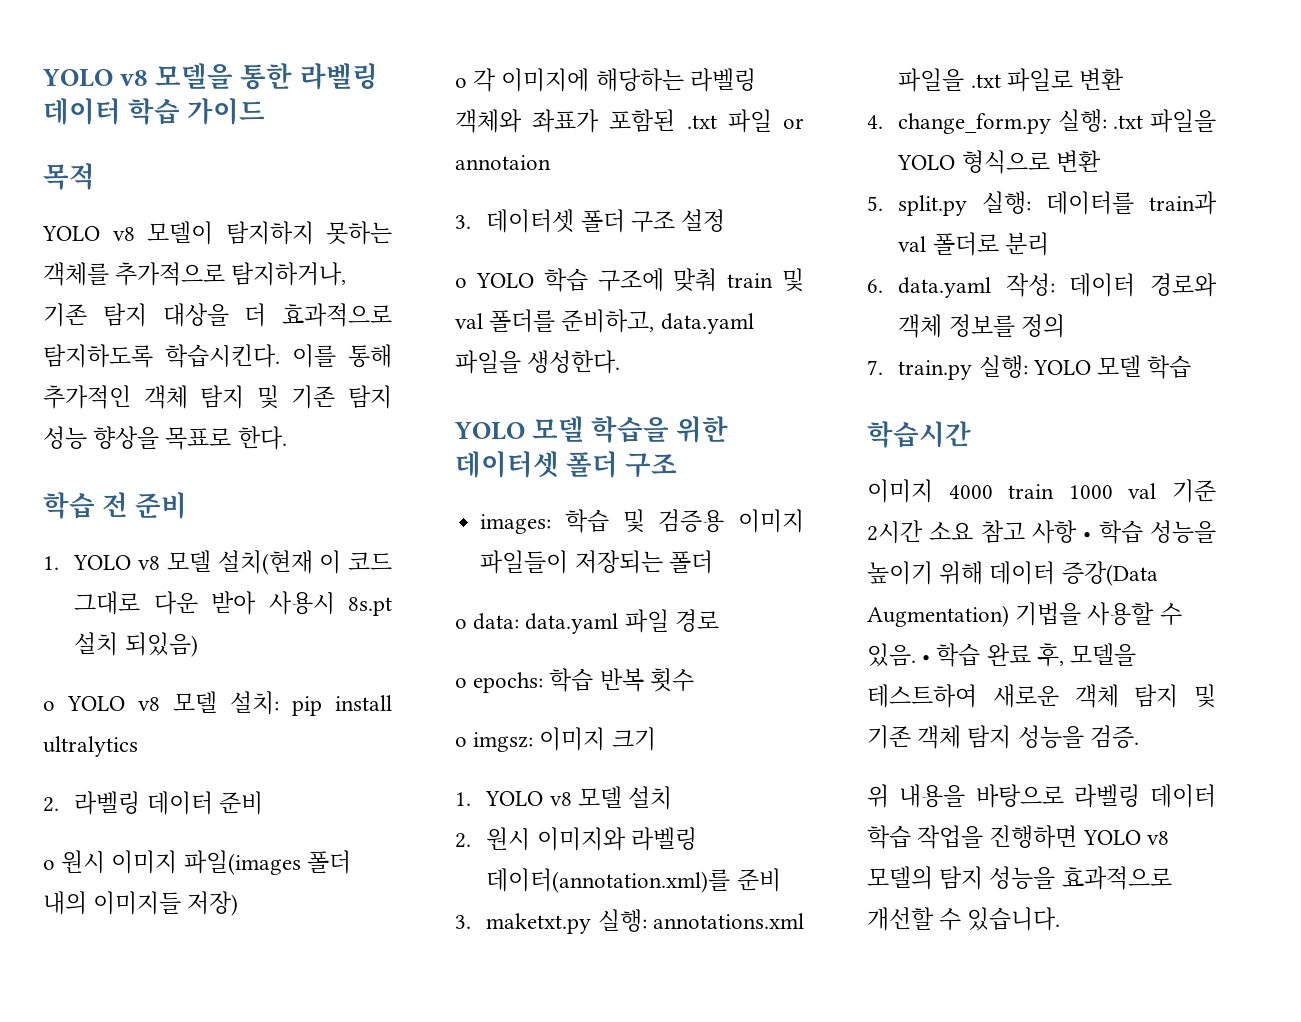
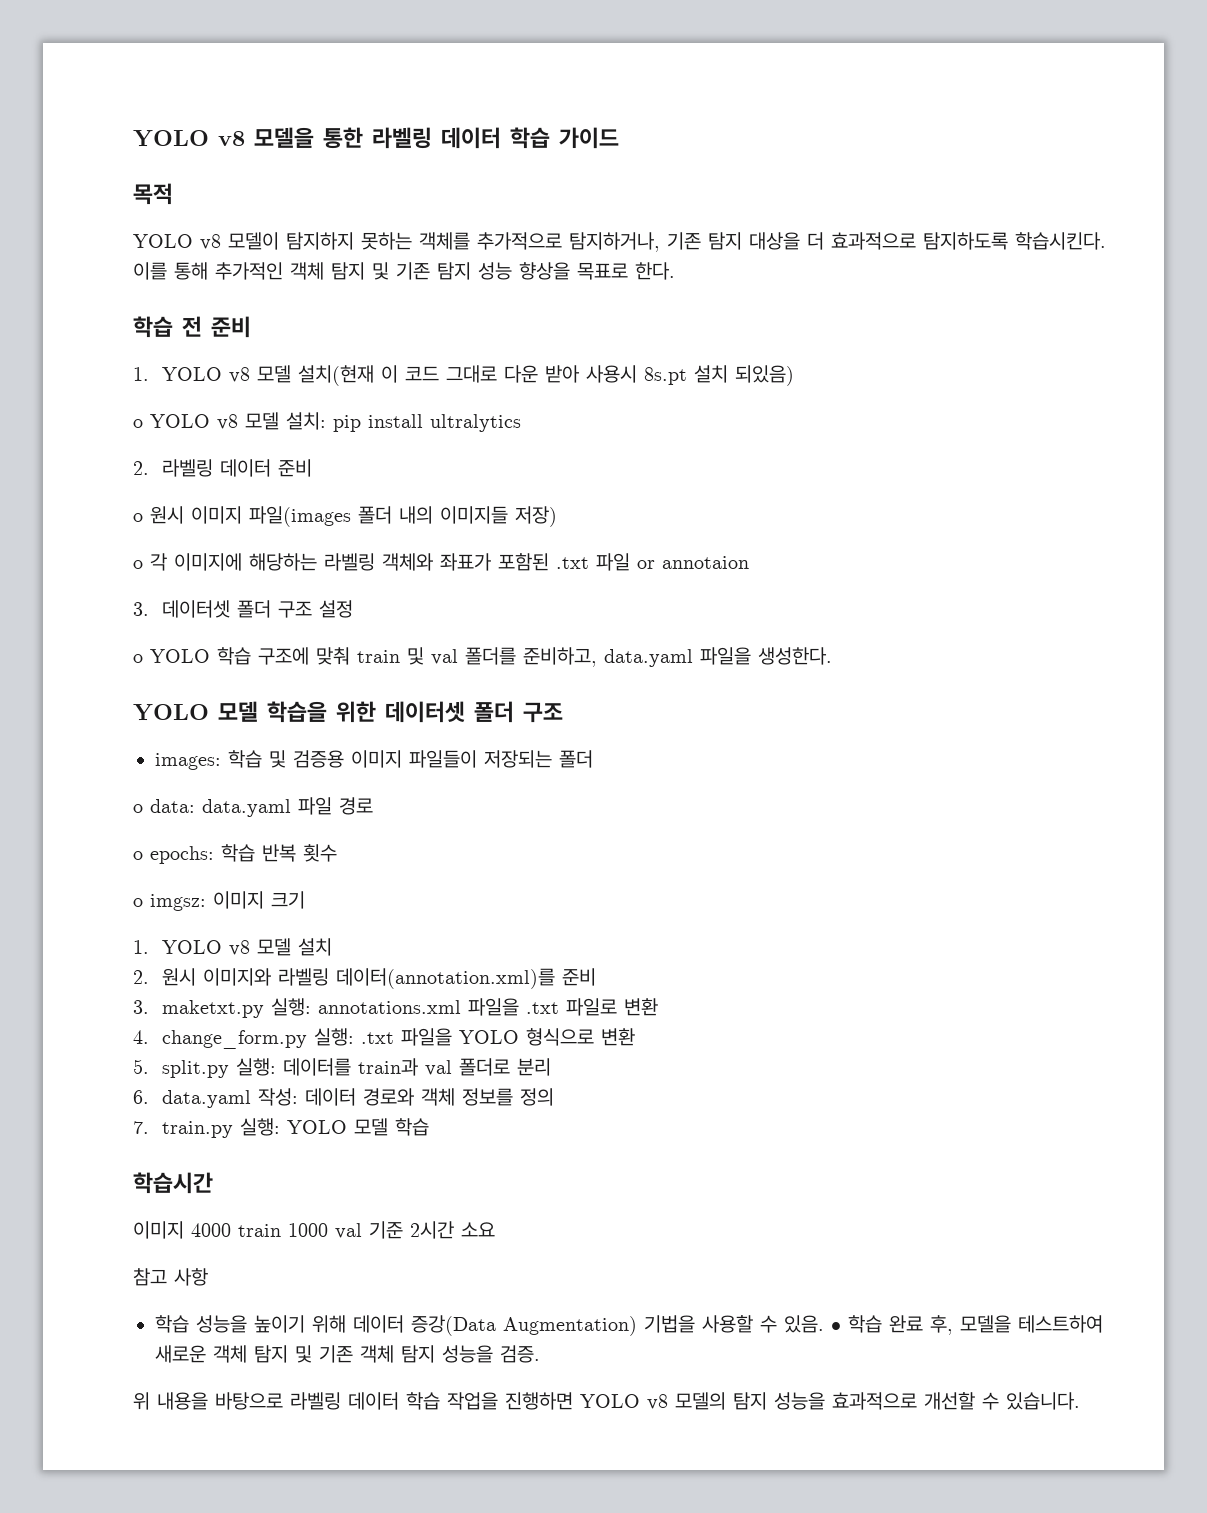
- 이미지 4000 train 1000 val 기준 2시간 소요 참고 사항 • 학습 성능을 높이기 위해 데이터 증강(Data Augmentation) 기법을 사용할 수 있음.
+ 이미지 4000 train 1000 val 기준 2시간 소요
+ 참고 사항
+ 학습 성능을 높이기 위해 데이터 증강(Data Augmentation) 기법을 사용할 수 있음.

